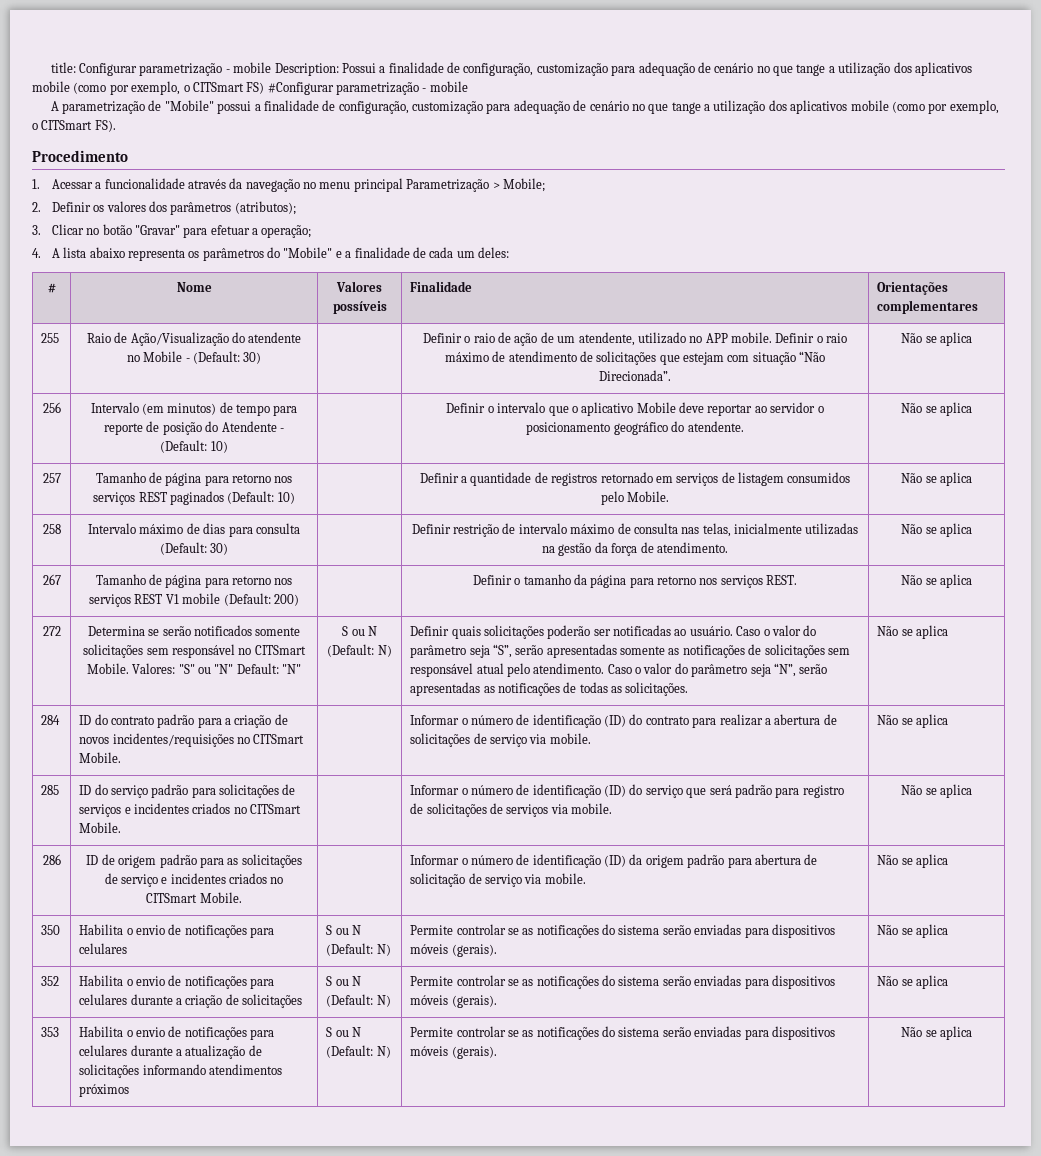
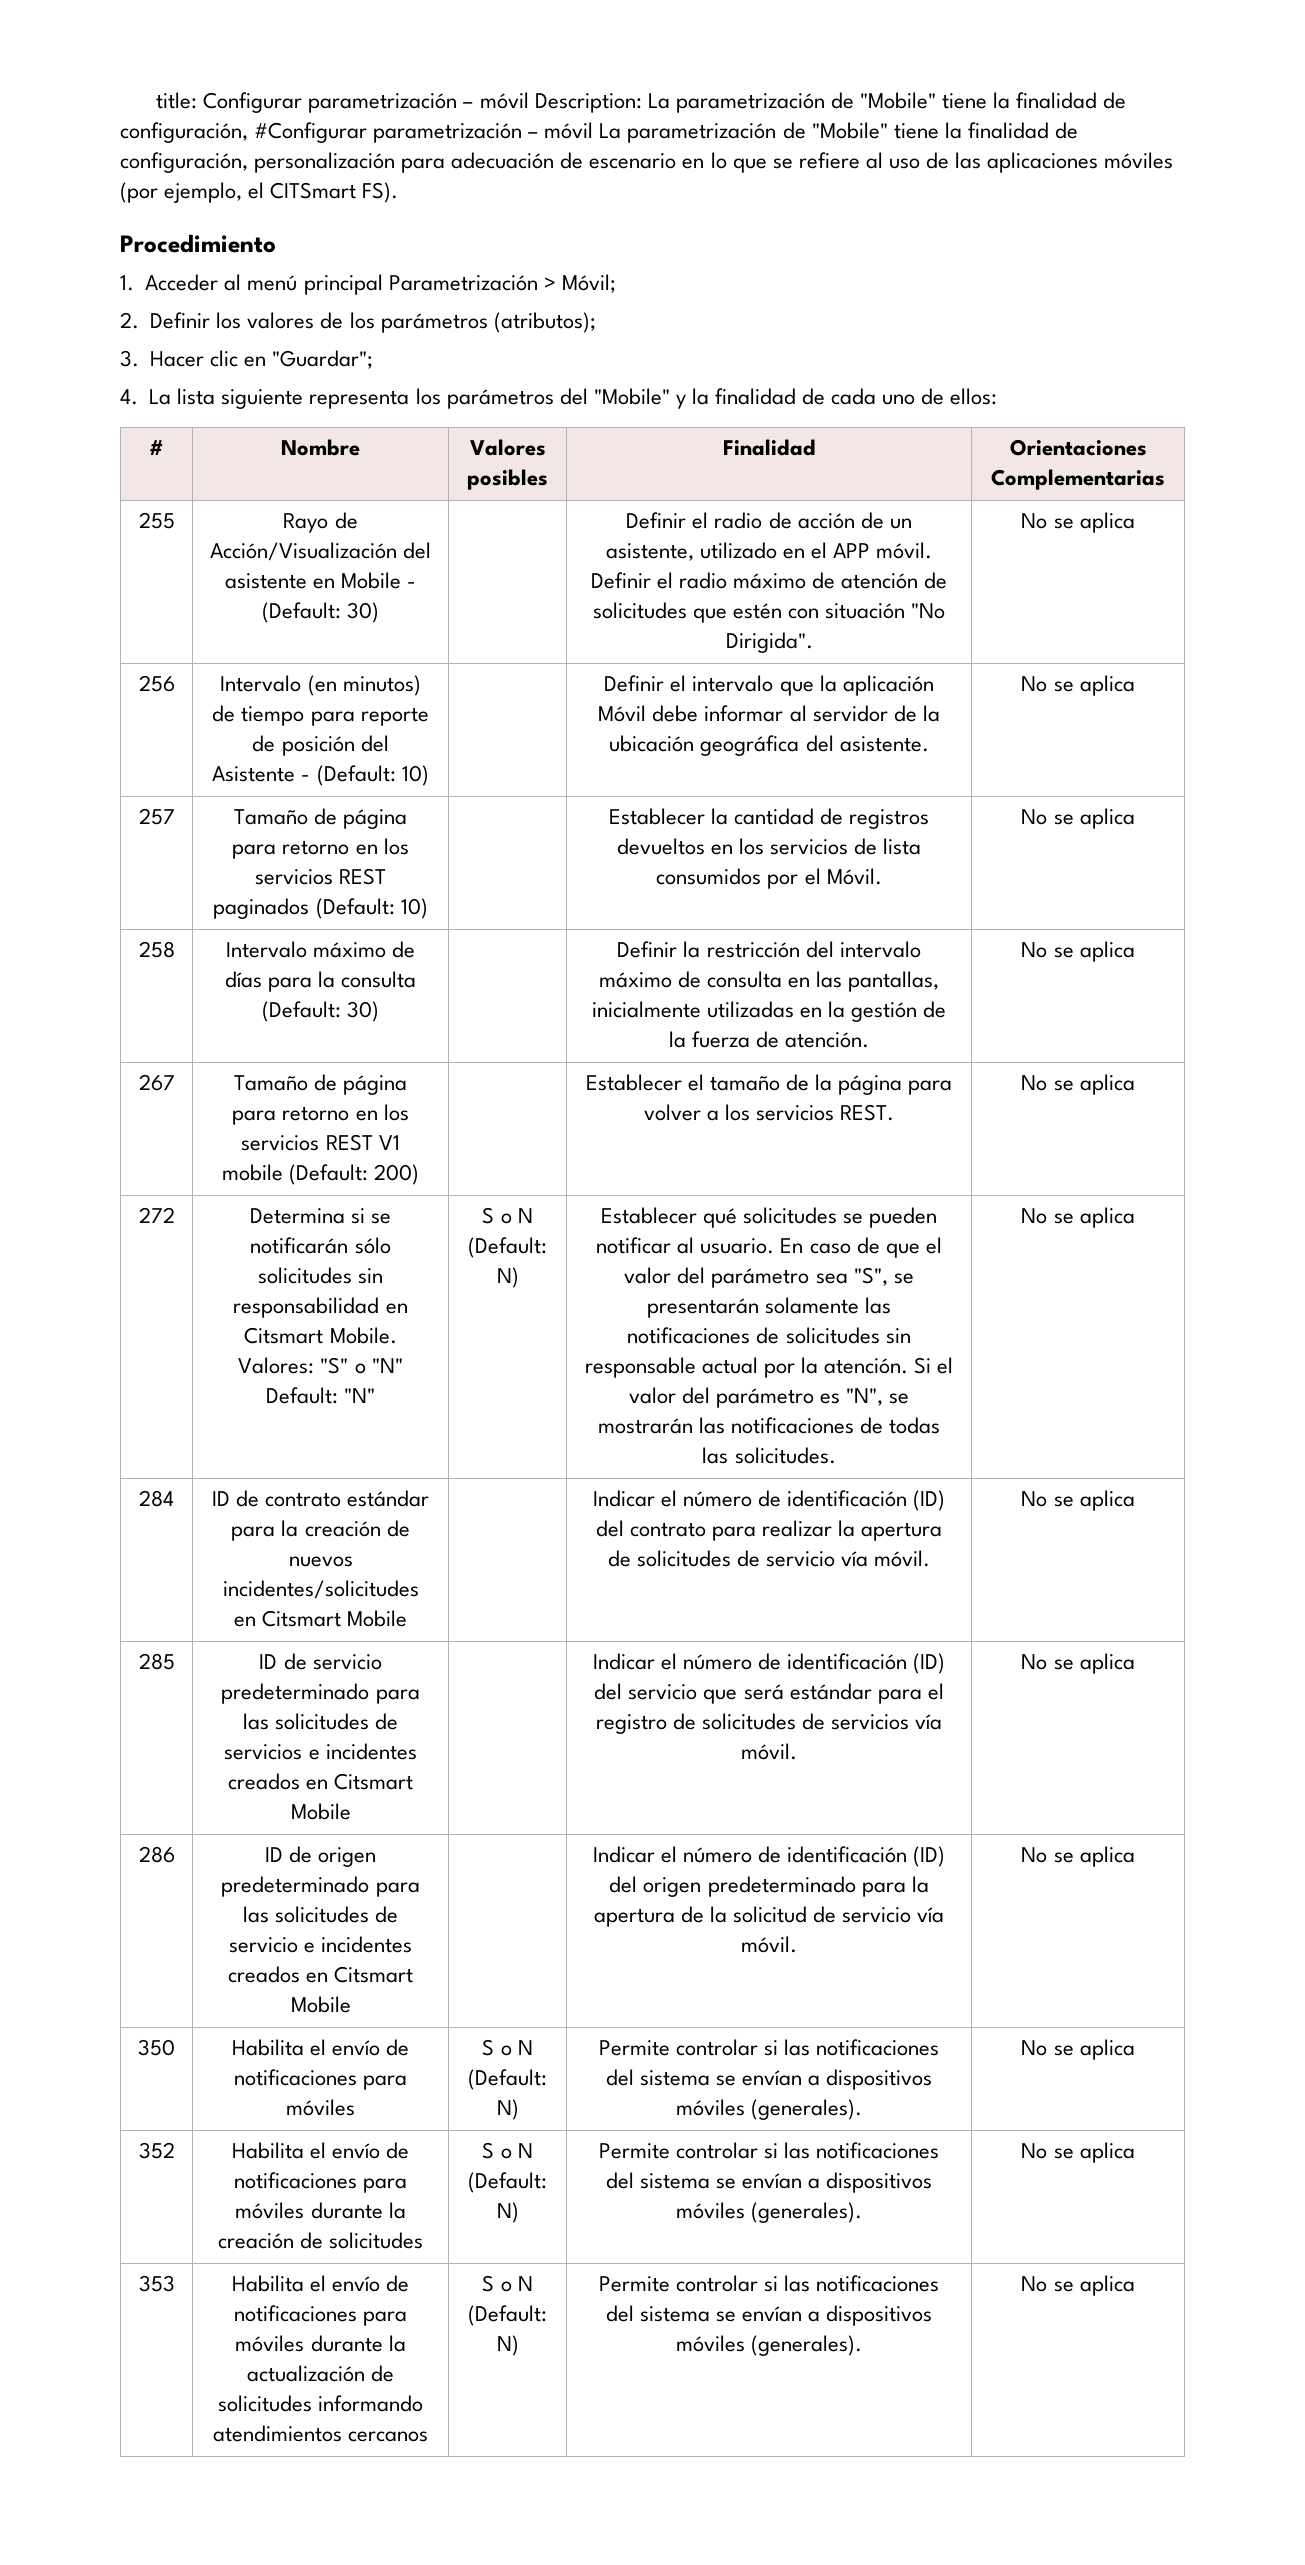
- title: Configurar parametrização - mobile Description: Possui a finalidade de configuração, customização para adequação de cenário no que tange a utilização dos aplicativos mobile (como por exemplo, o CITSmart FS) #Configurar parametrização - mobile
- A parametrização de "Mobile" possui a finalidade de configuração, customização para adequação de cenário no que tange a utilização dos aplicativos mobile (como por exemplo, o CITSmart FS).
+ title: Configurar parametrización – móvil Description: La parametrización de "Mobile" tiene la finalidad de configuración, #Configurar parametrización – móvil La parametrización de "Mobile" tiene la finalidad de configuración, personalización para adecuación de escenario en lo que se refiere al uso de las aplicaciones móviles (por ejemplo, el CITSmart FS).
- Procedimento
+ Procedimiento
- 1. Acessar a funcionalidade através da navegação no menu principal Parametrização > Mobile;
- 2. Definir os valores dos parâmetros (atributos);
- 3. Clicar no botão "Gravar" para efetuar a operação;
- 4. A lista abaixo representa os parâmetros do "Mobile" e a finalidade de cada um deles:
+ 1. Acceder al menú principal Parametrización > Móvil;
+ 2. Definir los valores de los parámetros (atributos);
+ 3. Hacer clic en "Guardar";
+ 4. La lista siguiente representa los parámetros del "Mobile" y la finalidad de cada uno de ellos:
- # | Nome | Valores possíveis | Finalidade | Orientações complementares
- 255 | Raio de Ação/Visualização do atendente no Mobile - (Default: 30) | | Definir o raio de ação de um atendente, utilizado no APP mobile. Definir o raio máximo de atendimento de solicitações que estejam com situação “Não Direcionada”. | Não se aplica
+ # | Nombre | Valores posibles | Finalidad | Orientaciones Complementarias
+ 255 | Rayo de Acción/Visualización del asistente en Mobile - (Default: 30) | | Definir el radio de acción de un asistente, utilizado en el APP móvil. Definir el radio máximo de atención de solicitudes que estén con situación "No Dirigida". | No se aplica
- 256 | Intervalo (em minutos) de tempo para reporte de posição do Atendente - (Default: 10) | | Definir o intervalo que o aplicativo Mobile deve reportar ao servidor o posicionamento geográfico do atendente. | Não se aplica
+ 256 | Intervalo (en minutos) de tiempo para reporte de posición del Asistente - (Default: 10) | | Definir el intervalo que la aplicación Móvil debe informar al servidor de la ubicación geográfica del asistente. | No se aplica
- 257 | Tamanho de página para retorno nos serviços REST paginados (Default: 10) | | Definir a quantidade de registros retornado em serviços de listagem consumidos pelo Mobile. | Não se aplica
+ 257 | Tamaño de página para retorno en los servicios REST paginados (Default: 10) | | Establecer la cantidad de registros devueltos en los servicios de lista consumidos por el Móvil. | No se aplica
- 258 | Intervalo máximo de dias para consulta (Default: 30) | | Definir restrição de intervalo máximo de consulta nas telas, inicialmente utilizadas na gestão da força de atendimento. | Não se aplica
+ 258 | Intervalo máximo de días para la consulta (Default: 30) | | Definir la restricción del intervalo máximo de consulta en las pantallas, inicialmente utilizadas en la gestión de la fuerza de atención. | No se aplica
- 267 | Tamanho de página para retorno nos serviços REST V1 mobile (Default: 200) | | Definir o tamanho da página para retorno nos serviços REST. | Não se aplica
+ 267 | Tamaño de página para retorno en los servicios REST V1 mobile (Default: 200) | | Establecer el tamaño de la página para volver a los servicios REST. | No se aplica
- Determina se serão notificados somente solicitações sem responsável no CITSmart Mobile.
+ Determina si se notificarán sólo solicitudes sin responsabilidad en Citsmart Mobile.
- Valores: "S" ou "N" Default: "N"
+ Valores: "S" o "N" Default: "N"
- S ou N (Default: N) | Definir quais solicitações poderão ser notificadas ao usuário. Caso o valor do parâmetro seja “S”, serão apresentadas somente as notificações de solicitações sem responsável atual pelo atendimento. Caso o valor do parâmetro seja “N”, serão apresentadas as notificações de todas as solicitações. | Não se aplica
- 284 | ID do contrato padrão para a criação de novos incidentes/requisições no CITSmart Mobile. | | Informar o número de identificação (ID) do contrato para realizar a abertura de solicitações de serviço via mobile. | Não se aplica
- 285 | ID do serviço padrão para solicitações de serviços e incidentes criados no CITSmart Mobile. | | Informar o número de identificação (ID) do serviço que será padrão para registro de solicitações de serviços via mobile. | Não se aplica
+ S o N (Default: N) | Establecer qué solicitudes se pueden notificar al usuario. En caso de que el valor del parámetro sea "S", se presentarán solamente las notificaciones de solicitudes sin responsable actual por la atención. Si el valor del parámetro es "N", se mostrarán las notificaciones de todas las solicitudes. | No se aplica
+ 284 | ID de contrato estándar para la creación de nuevos incidentes/solicitudes en Citsmart Mobile | | Indicar el número de identificación (ID) del contrato para realizar la apertura de solicitudes de servicio vía móvil. | No se aplica
+ 285 | ID de servicio predeterminado para las solicitudes de servicios e incidentes creados en Citsmart Mobile | | Indicar el número de identificación (ID) del servicio que será estándar para el registro de solicitudes de servicios vía móvil. | No se aplica
- 286 | ID de origem padrão para as solicitações de serviço e incidentes criados no CITSmart Mobile. | | Informar o número de identificação (ID) da origem padrão para abertura de solicitação de serviço via mobile. | Não se aplica
- 350 | Habilita o envio de notificações para celulares | S ou N (Default: N) | Permite controlar se as notificações do sistema serão enviadas para dispositivos móveis (gerais). | Não se aplica
- 352 | Habilita o envio de notificações para celulares durante a criação de solicitações | S ou N (Default: N) | Permite controlar se as notificações do sistema serão enviadas para dispositivos móveis (gerais). | Não se aplica
- 353 | Habilita o envio de notificações para celulares durante a atualização de solicitações informando atendimentos próximos | S ou N (Default: N) | Permite controlar se as notificações do sistema serão enviadas para dispositivos móveis (gerais). | Não se aplica
+ 286 | ID de origen predeterminado para las solicitudes de servicio e incidentes creados en Citsmart Mobile | | Indicar el número de identificación (ID) del origen predeterminado para la apertura de la solicitud de servicio vía móvil. | No se aplica
+ 350 | Habilita el envío de notificaciones para móviles | S o N (Default: N) | Permite controlar si las notificaciones del sistema se envían a dispositivos móviles (generales). | No se aplica
+ 352 | Habilita el envío de notificaciones para móviles durante la creación de solicitudes | S o N (Default: N) | Permite controlar si las notificaciones del sistema se envían a dispositivos móviles (generales). | No se aplica
+ 353 | Habilita el envío de notificaciones para móviles durante la actualización de solicitudes informando atendimientos cercanos | S o N (Default: N) | Permite controlar si las notificaciones del sistema se envían a dispositivos móviles (generales). | No se aplica

